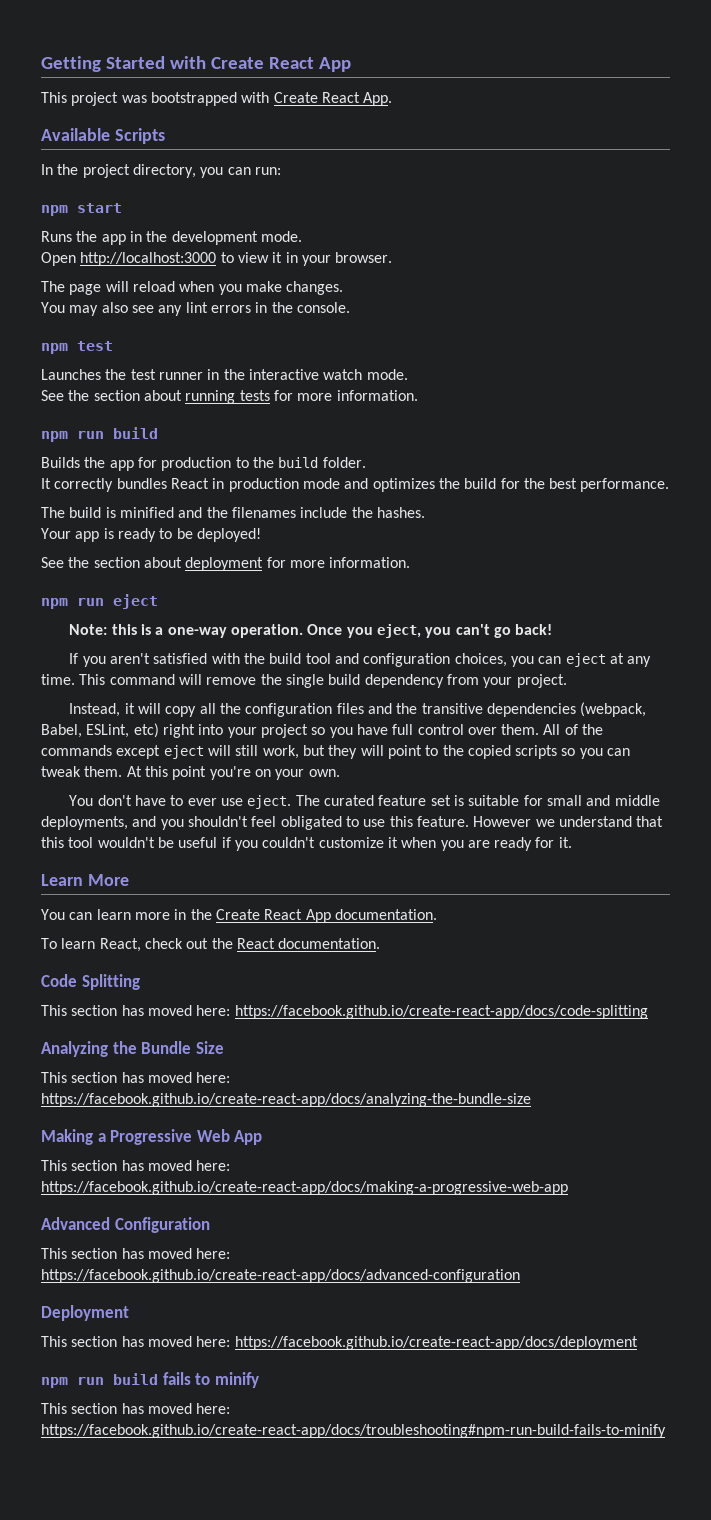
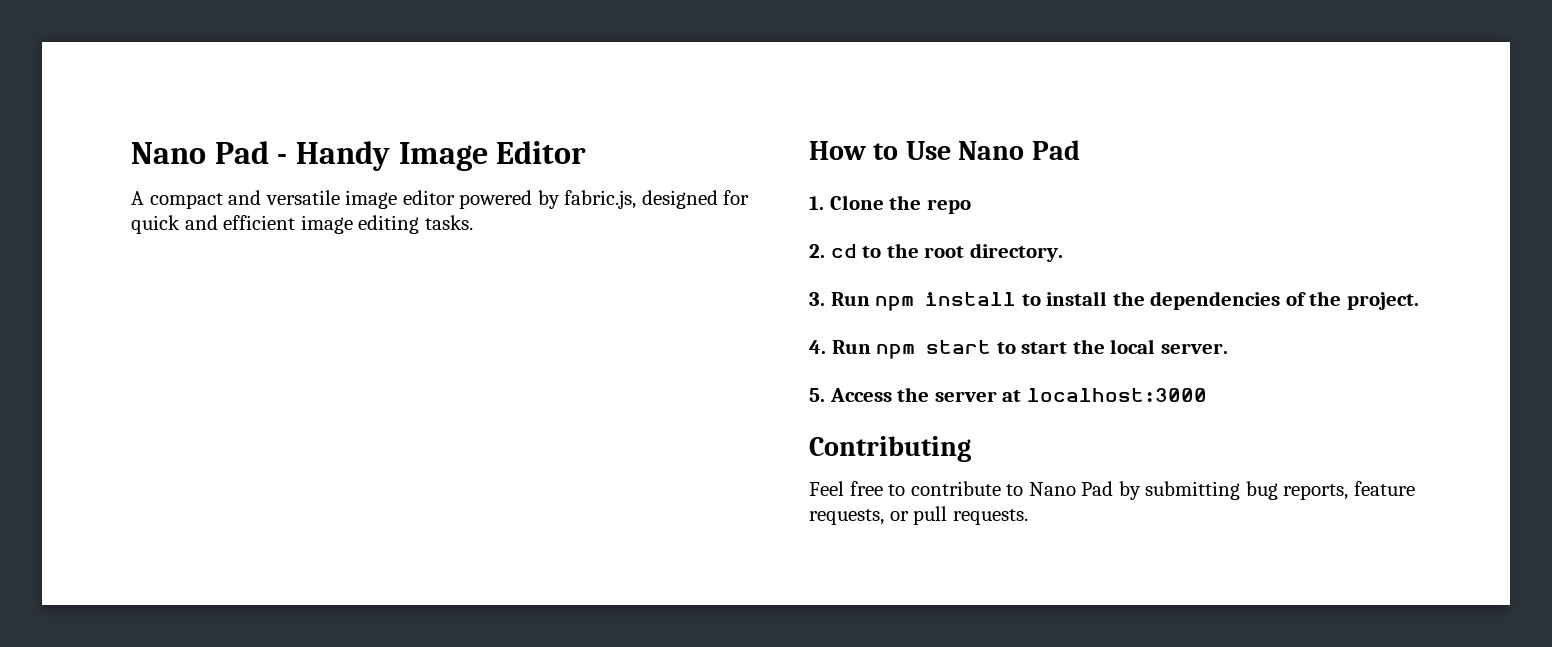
- Getting Started with Create React App
- This project was bootstrapped with Create React App.
- Available Scripts
- In the project directory, you can run:
- npm start
- Runs the app in the development mode.
- Open http://localhost:3000 to view it in your browser.
- The page will reload when you make changes.
- You may also see any lint errors in the console.
- npm test
- Launches the test runner in the interactive watch mode.
- See the section about running tests for more information.
- npm run build
- Builds the app for production to the build folder.
- It correctly bundles React in production mode and optimizes the build for the best performance.
- The build is minified and the filenames include the hashes.
- Your app is ready to be deployed!
- See the section about deployment for more information.
- npm run eject
- Note: this is a one-way operation. Once you eject, you can't go back!
- If you aren't satisfied with the build tool and configuration choices, you can eject at any time. This command will remove the single build dependency from your project.
- Instead, it will copy all the configuration files and the transitive dependencies (webpack, Babel, ESLint, etc) right into your project so you have full control over them. All of the commands except eject will still work, but they will point to the copied scripts so you can tweak them. At this point you're on your own.
- You don't have to ever use eject. The curated feature set is suitable for small and middle deployments, and you shouldn't feel obligated to use this feature. However we understand that this tool wouldn't be useful if you couldn't customize it when you are ready for it.
- Learn More
- You can learn more in the Create React App documentation.
- To learn React, check out the React documentation.
- Code Splitting
- This section has moved here: https://facebook.github.io/create-react-app/docs/code-splitting
- Analyzing the Bundle Size
- This section has moved here: https://facebook.github.io/create-react-app/docs/analyzing-the-bundle-size
- Making a Progressive Web App
- This section has moved here: https://facebook.github.io/create-react-app/docs/making-a-progressive-web-app
- Advanced Configuration
- This section has moved here: https://facebook.github.io/create-react-app/docs/advanced-configuration
- Deployment
- This section has moved here: https://facebook.github.io/create-react-app/docs/deployment
- npm run build fails to minify
- This section has moved here: https://facebook.github.io/create-react-app/docs/troubleshooting#npm-run-build-fails-to-minify
+ Nano Pad - Handy Image Editor
+ A compact and versatile image editor powered by fabric.js, designed for quick and efficient image editing tasks.
+ How to Use Nano Pad
+ 1. Clone the repo
+ 2. cd to the root directory.
+ 3. Run npm install to install the dependencies of the project.
+ 4. Run npm start to start the local server.
+ 5. Access the server at localhost:3000
+ Contributing
+ Feel free to contribute to Nano Pad by submitting bug reports, feature requests, or pull requests.

